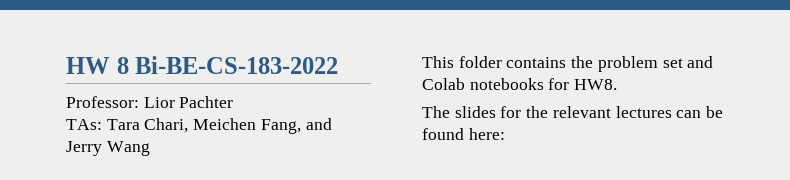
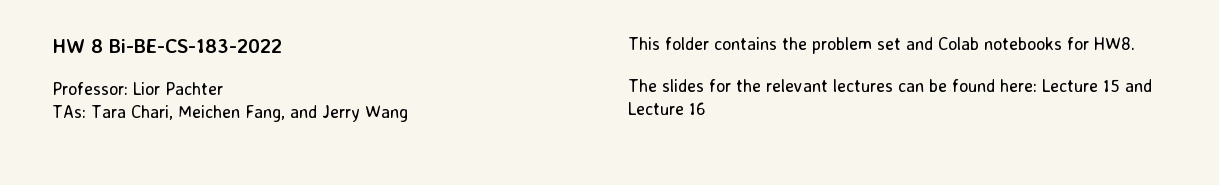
- The slides for the relevant lectures can be found here:
+ The slides for the relevant lectures can be found here: Lecture 15 and Lecture 16

